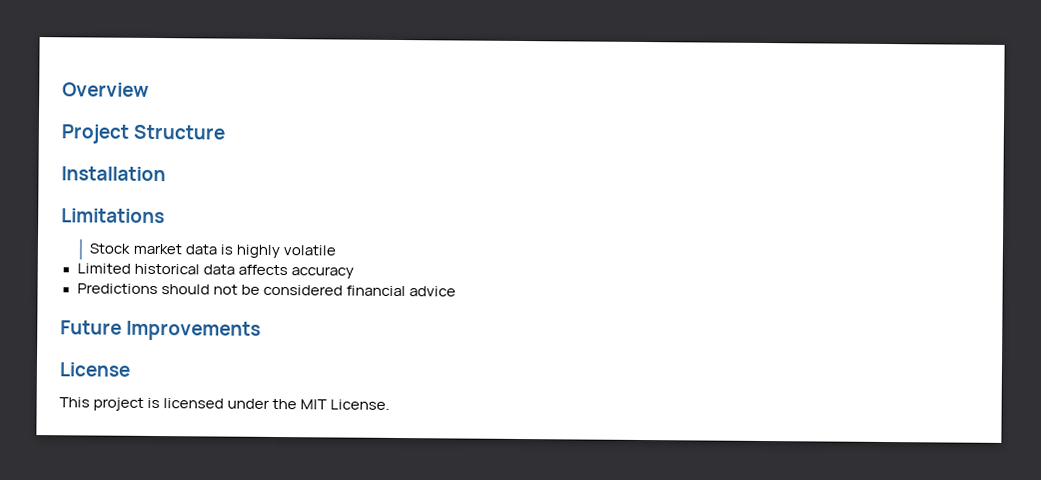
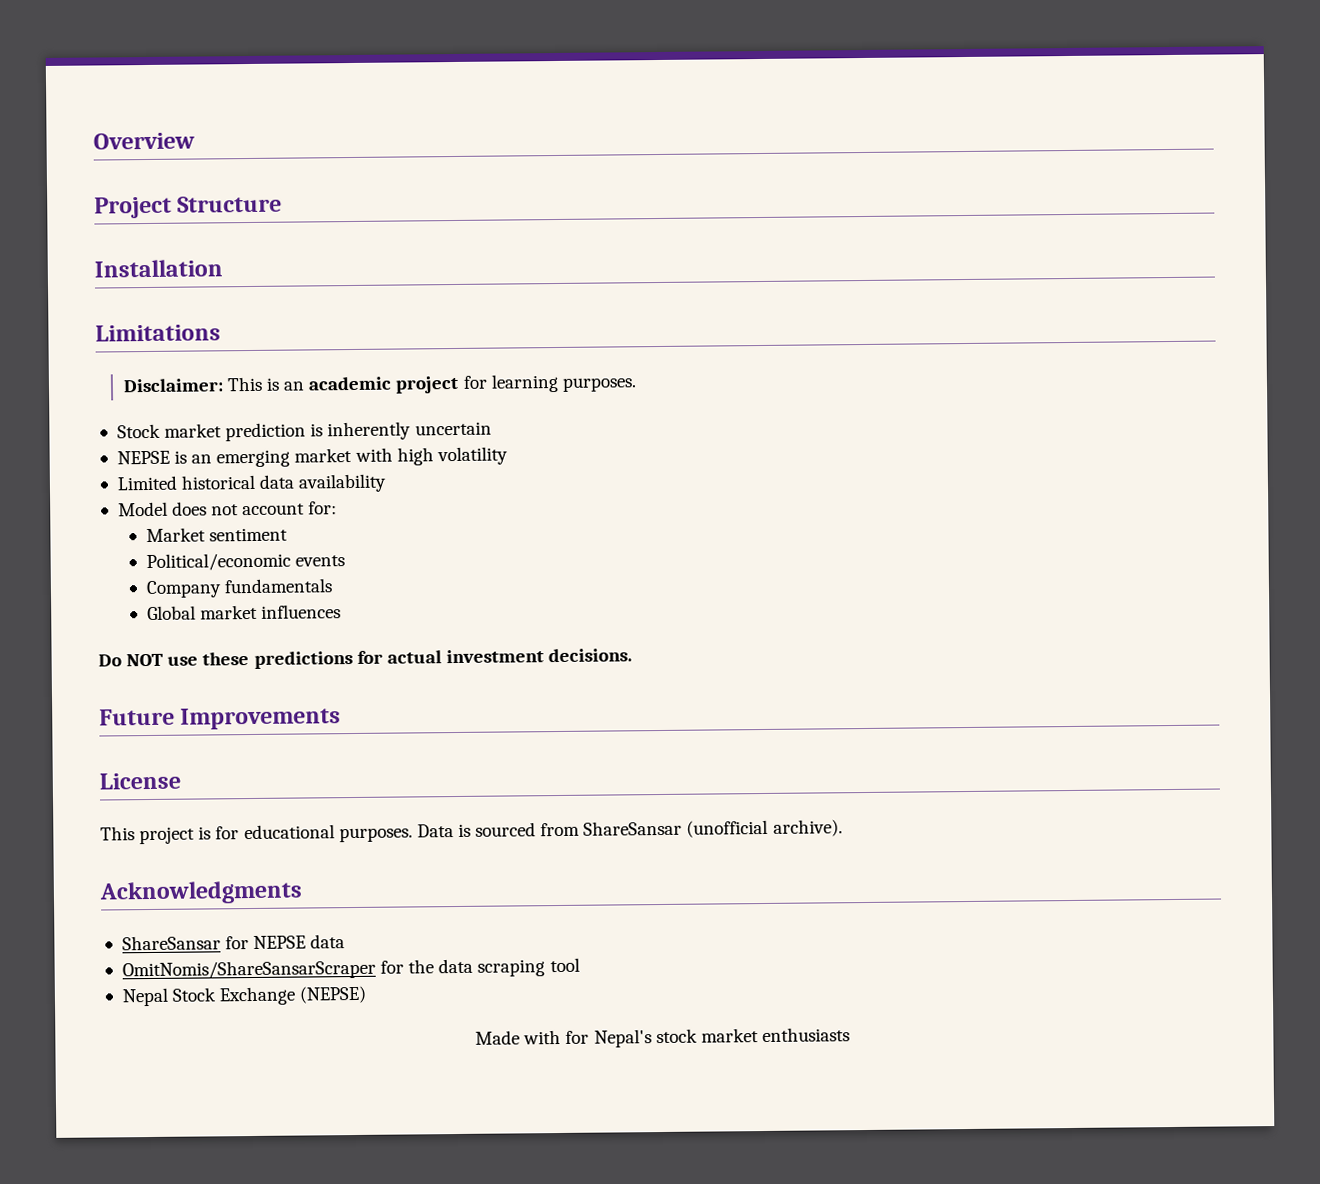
- Stock market data is highly volatile
- Limited historical data affects accuracy
- Predictions should not be considered financial advice
+ Disclaimer: This is an academic project for learning purposes.
+ Stock market prediction is inherently uncertain
+ NEPSE is an emerging market with high volatility
+ Limited historical data availability
+ Model does not account for:
+ Market sentiment
+ Political/economic events
+ Company fundamentals
+ Global market influences
+ Do NOT use these predictions for actual investment decisions.
- This project is licensed under the MIT License.
+ This project is for educational purposes. Data is sourced from ShareSansar (unofficial archive).
+ Acknowledgments
+ ShareSansar for NEPSE data
+ OmitNomis/ShareSansarScraper for the data scraping tool
+ Nepal Stock Exchange (NEPSE)
+ Made with for Nepal's stock market enthusiasts

